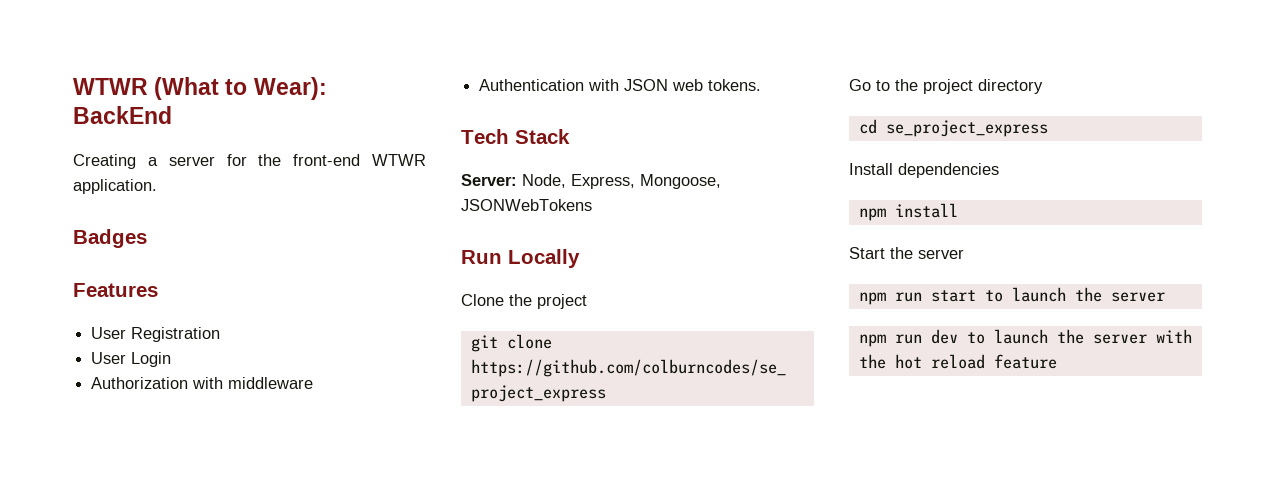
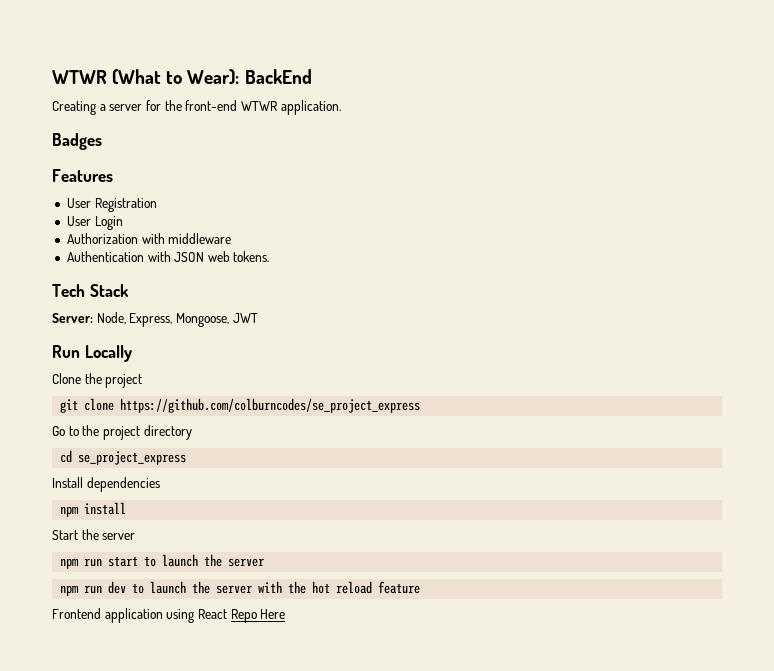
- Server: Node, Express, Mongoose, JSONWebTokens
+ Server: Node, Express, Mongoose, JWT
+ Frontend application using React Repo Here

